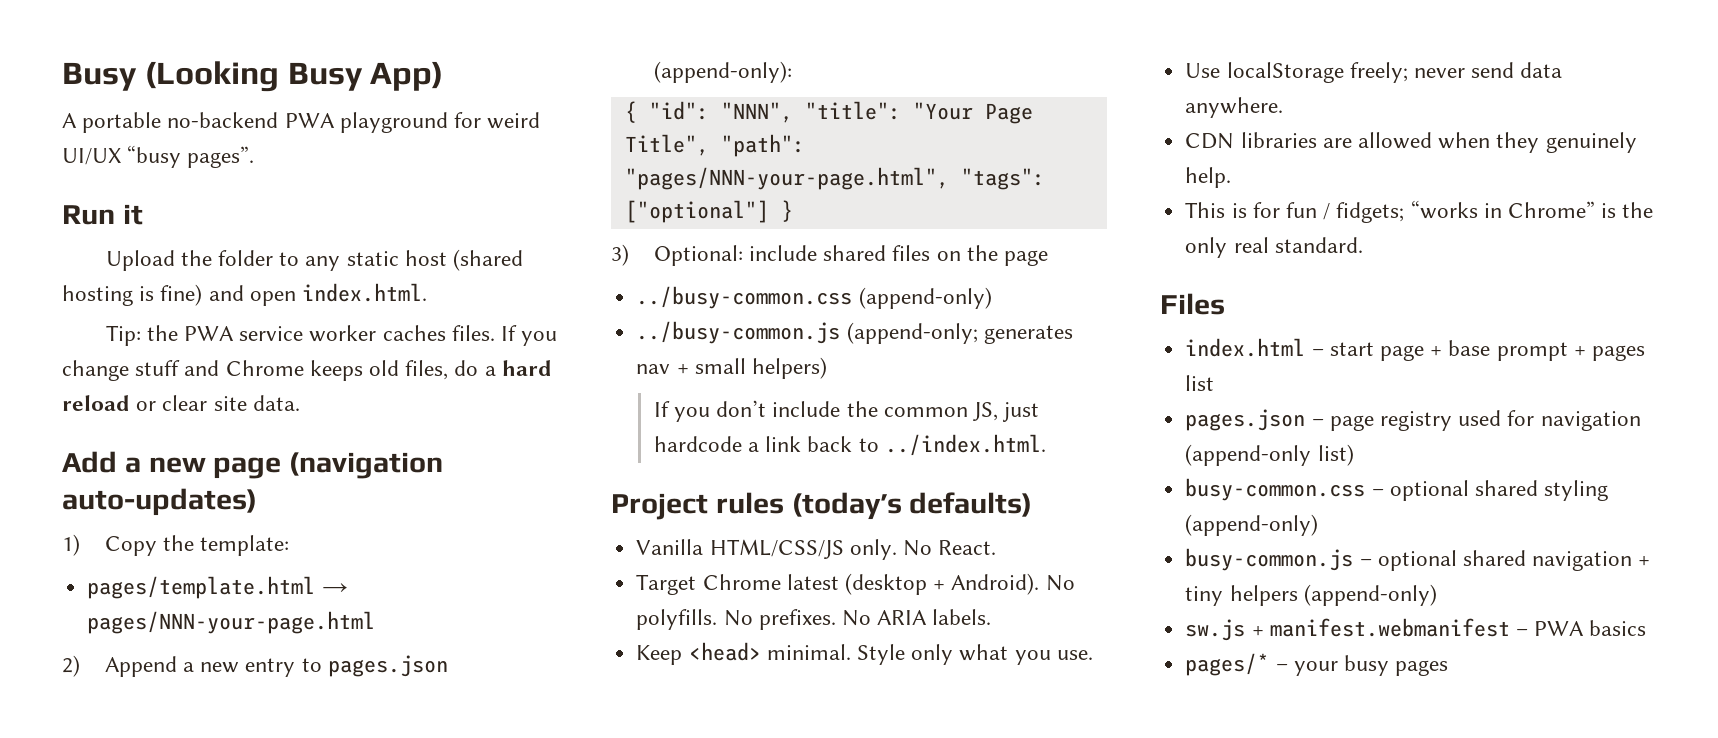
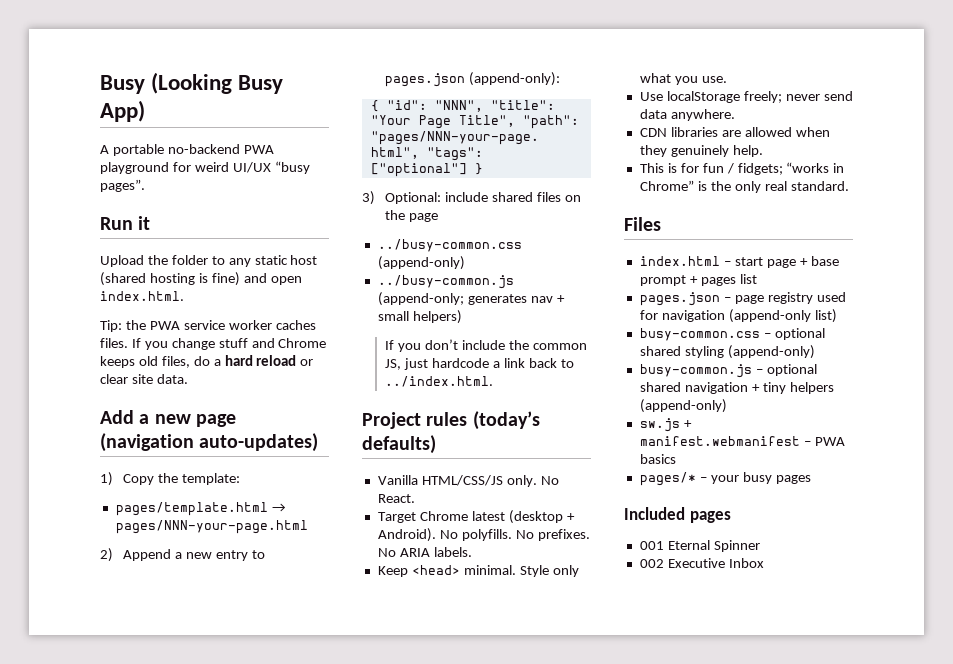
+ Included pages
+ 001 Eternal Spinner
+ 002 Executive Inbox

